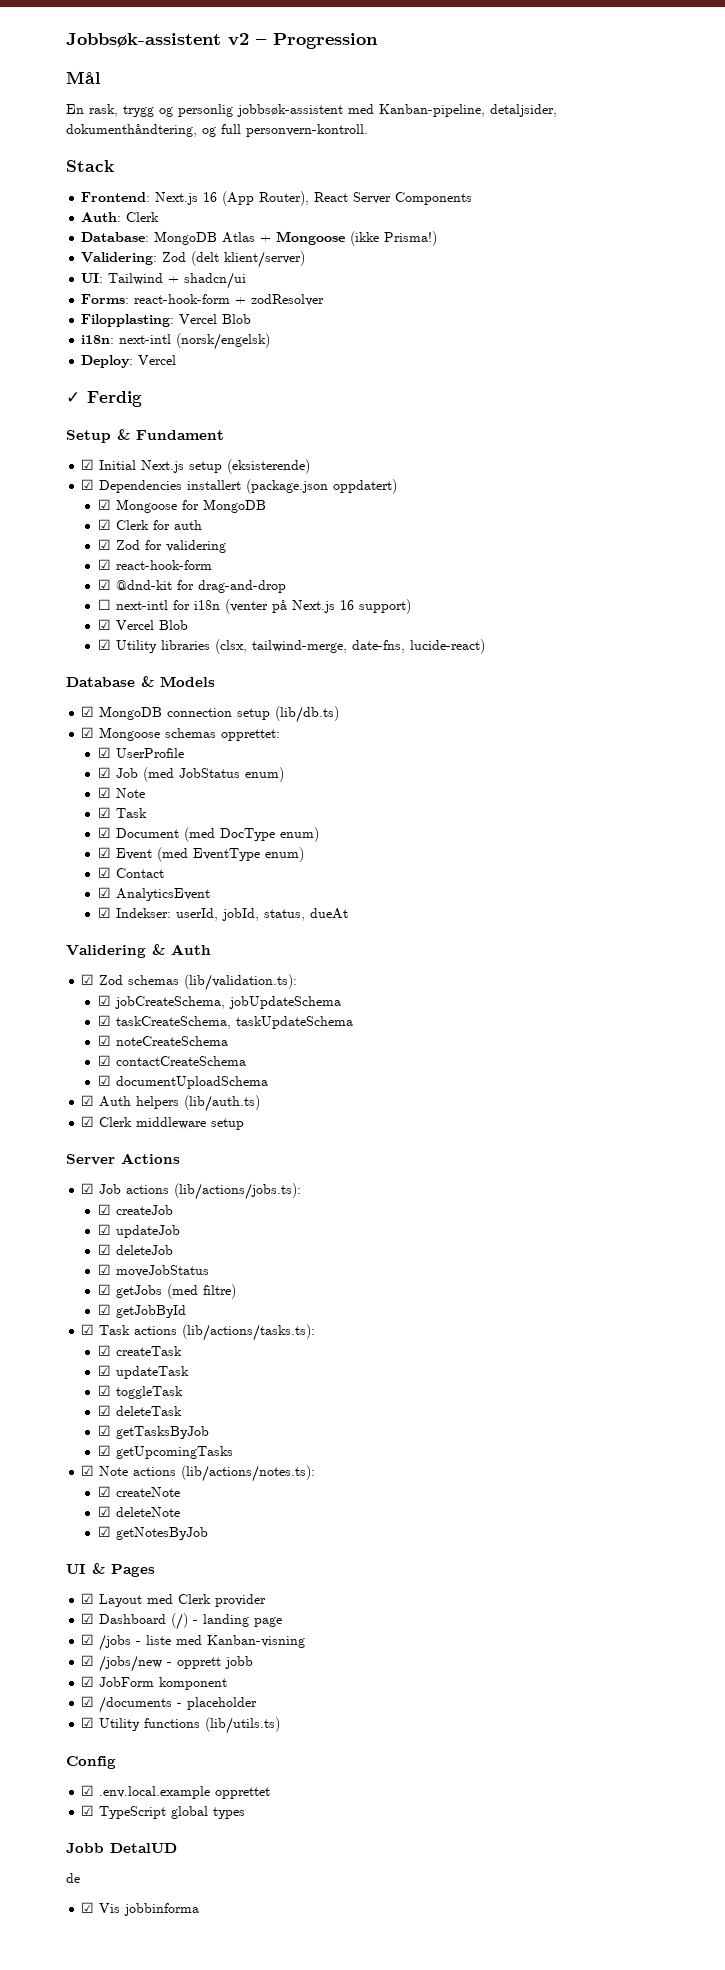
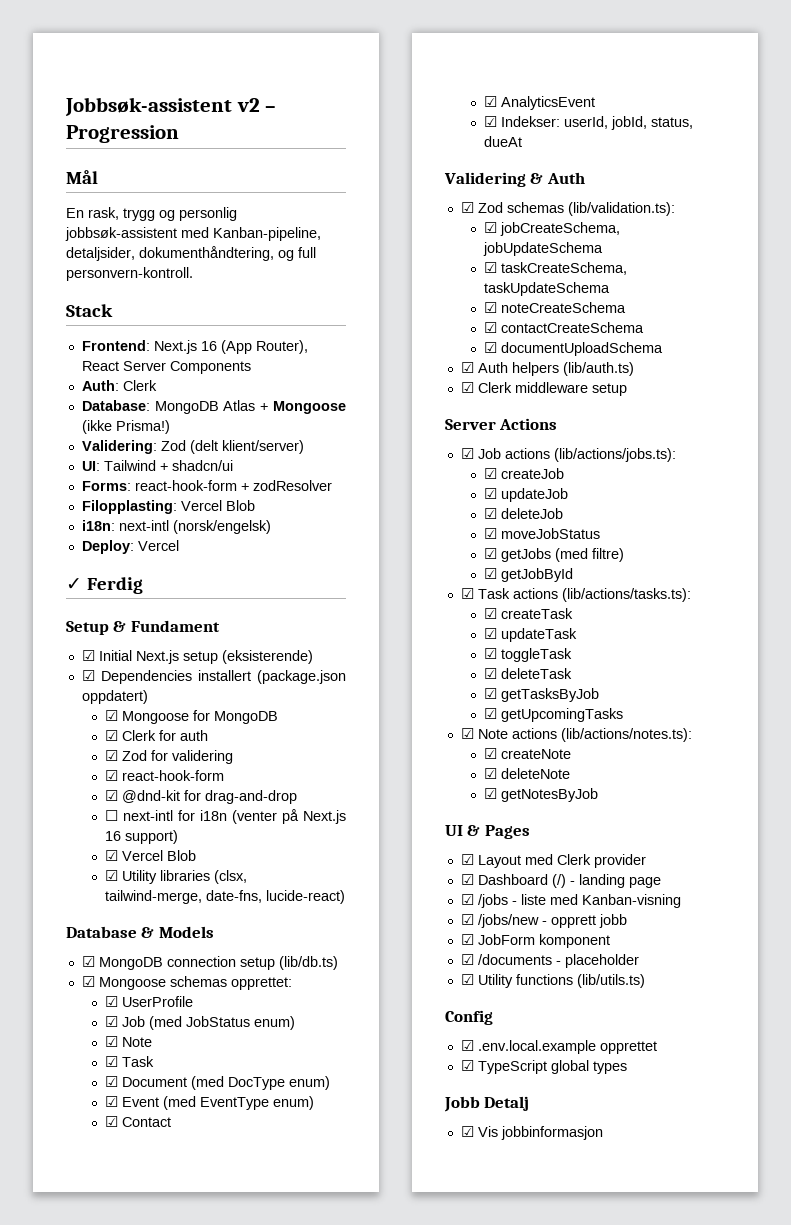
- Jobb DetalUD
- de
+ Jobb Detalj
- ☑ Vis jobbinforma
+ ☑ Vis jobbinformasjon

